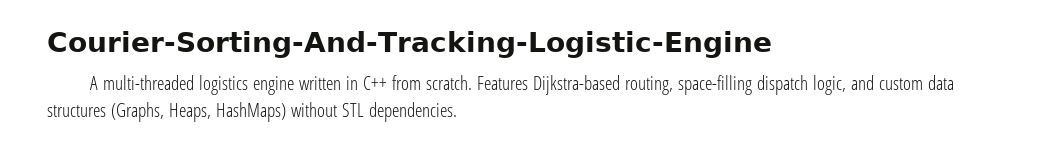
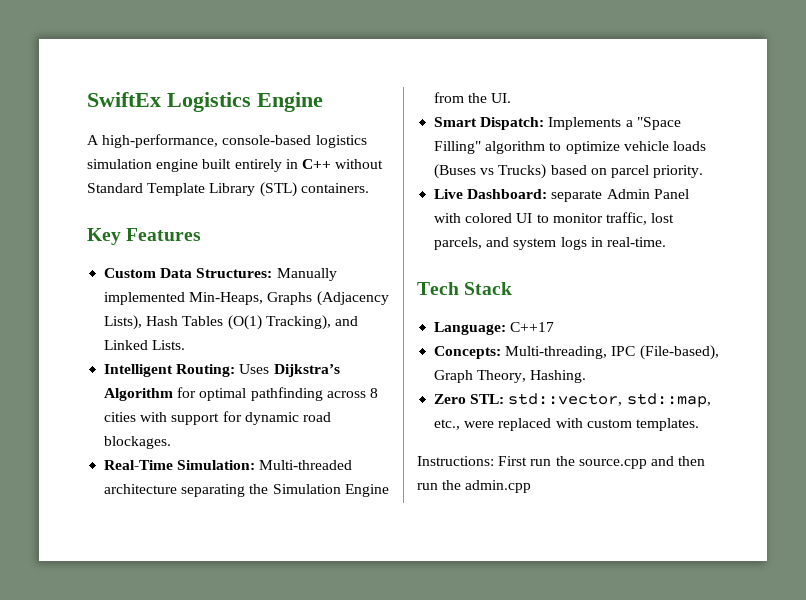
- Courier-Sorting-And-Tracking-Logistic-Engine
- A multi-threaded logistics engine written in C++ from scratch. Features Dijkstra-based routing, space-filling dispatch logic, and custom data structures (Graphs, Heaps, HashMaps) without STL dependencies.
+ SwiftEx Logistics Engine
+ A high-performance, console-based logistics simulation engine built entirely in C++ without Standard Template Library (STL) containers.
+ Key Features
+ Custom Data Structures: Manually implemented Min-Heaps, Graphs (Adjacency Lists), Hash Tables (O(1) Tracking), and Linked Lists.
+ Intelligent Routing: Uses Dijkstra’s Algorithm for optimal pathfinding across 8 cities with support for dynamic road blockages.
+ Real-Time Simulation: Multi-threaded architecture separating the Simulation Engine from the UI.
+ Smart Dispatch: Implements a "Space Filling" algorithm to optimize vehicle loads (Buses vs Trucks) based on parcel priority.
+ Live Dashboard: separate Admin Panel with colored UI to monitor traffic, lost parcels, and system logs in real-time.
+ Tech Stack
+ Language: C++17
+ Concepts: Multi-threading, IPC (File-based), Graph Theory, Hashing.
+ Zero STL: std::vector, std::map, etc., were replaced with custom templates.
+ Instructions: First run the source.cpp and then run the admin.cpp

